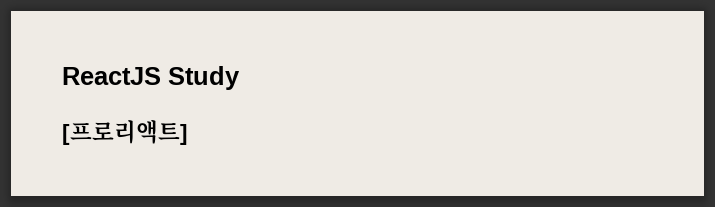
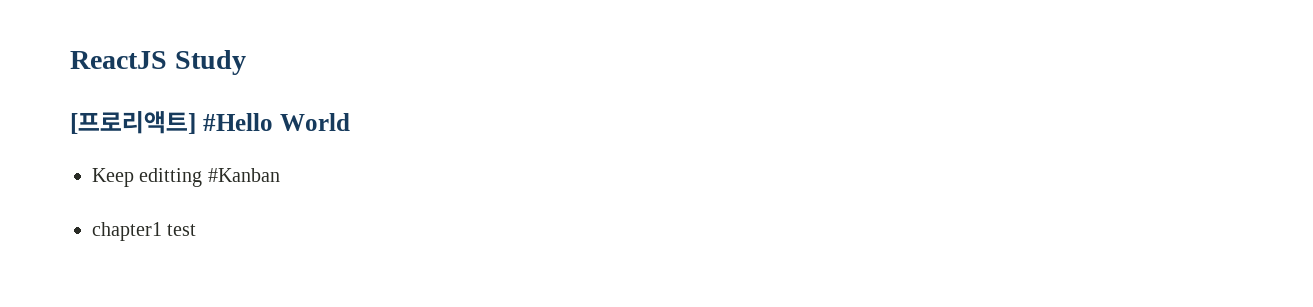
- [프로리액트]
+ [프로리액트] #Hello World
+ Keep editting #Kanban
+ chapter1 test

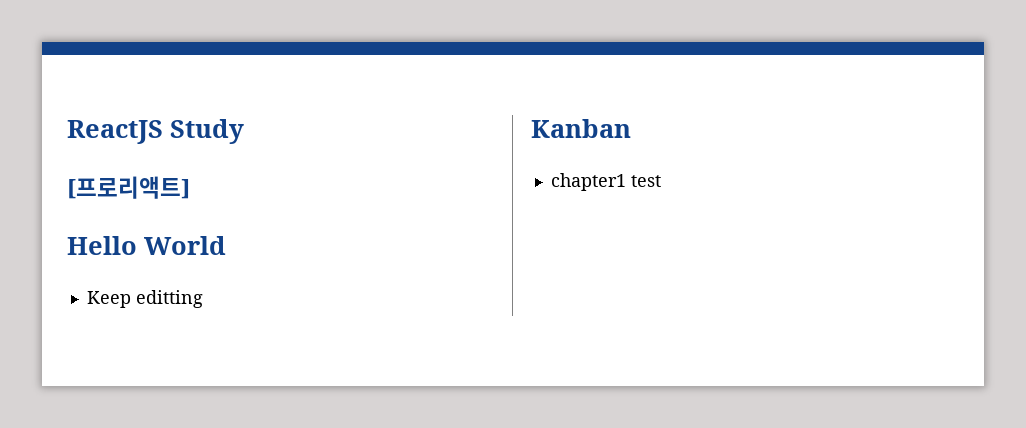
- [프로리액트] #Hello World
+ [프로리액트]
+ Hello World
- Keep editting #Kanban
+ Keep editting
+ Kanban

